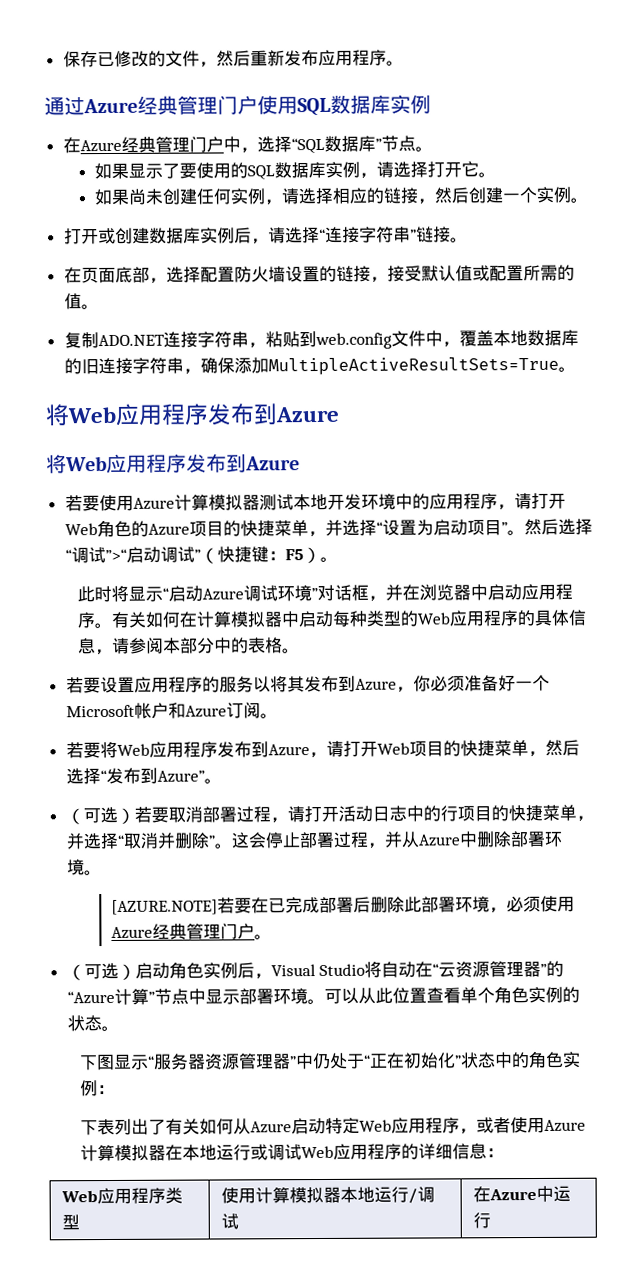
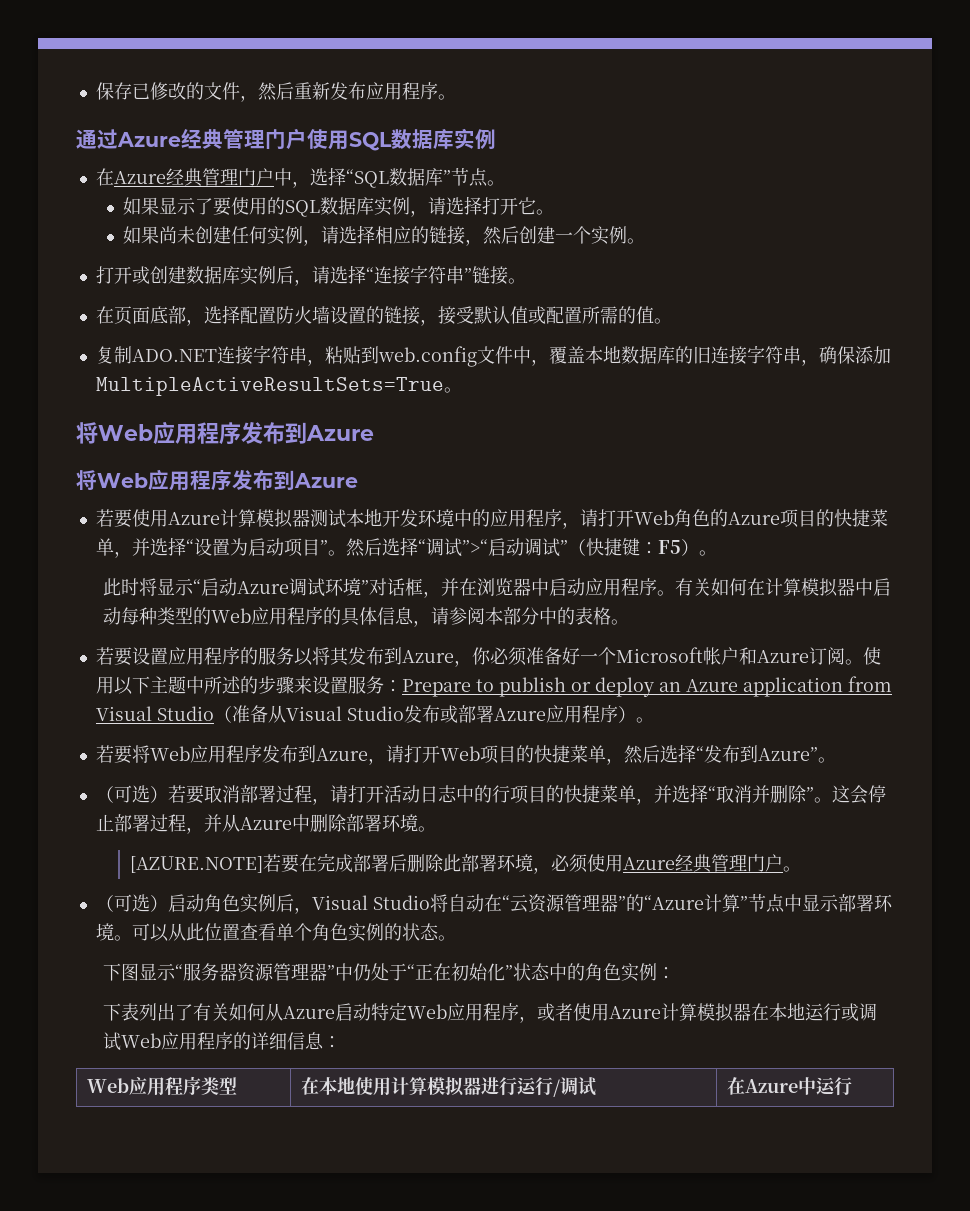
+ 使用以下主题中所述的步骤来设置服务：Prepare to publish or deploy an Azure application from Visual Studio（准备从Visual Studio发布或部署Azure应用程序）。
- [AZURE.NOTE]若要在已完成部署后删除此部署环境，必须使用Azure经典管理门户。
+ [AZURE.NOTE]若要在完成部署后删除此部署环境，必须使用Azure经典管理门户。
- Web应用程序类型 | 使用计算模拟器本地运行/调试 | 在Azure中运行
+ Web应用程序类型 | 在本地使用计算模拟器进行运行/调试 | 在Azure中运行

